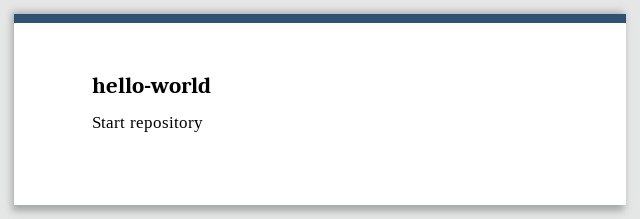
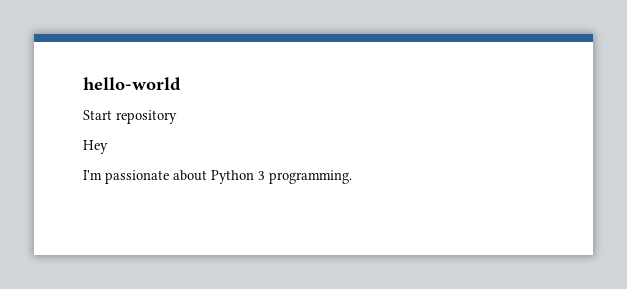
+ Hey
+ I'm passionate about Python 3 programming.

